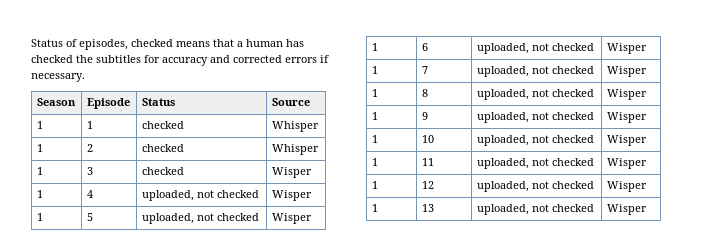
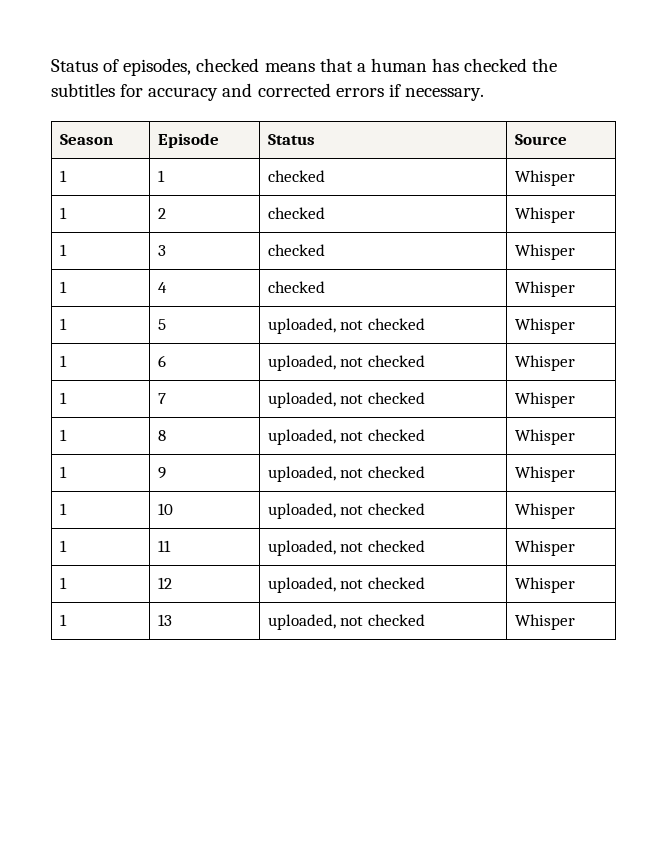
- 1 | 3 | checked | Wisper
+ 1 | 3 | checked | Whisper
- 1 | 4 | uploaded, not checked | Wisper
+ 1 | 4 | checked | Whisper
- 1 | 5 | uploaded, not checked | Wisper
+ 1 | 5 | uploaded, not checked | Whisper
- 1 | 6 | uploaded, not checked | Wisper
+ 1 | 6 | uploaded, not checked | Whisper
- 1 | 7 | uploaded, not checked | Wisper
+ 1 | 7 | uploaded, not checked | Whisper
- 1 | 8 | uploaded, not checked | Wisper
+ 1 | 8 | uploaded, not checked | Whisper
- 1 | 9 | uploaded, not checked | Wisper
+ 1 | 9 | uploaded, not checked | Whisper
- 1 | 10 | uploaded, not checked | Wisper
+ 1 | 10 | uploaded, not checked | Whisper
- 1 | 11 | uploaded, not checked | Wisper
+ 1 | 11 | uploaded, not checked | Whisper
- 1 | 12 | uploaded, not checked | Wisper
+ 1 | 12 | uploaded, not checked | Whisper
- 1 | 13 | uploaded, not checked | Wisper
+ 1 | 13 | uploaded, not checked | Whisper

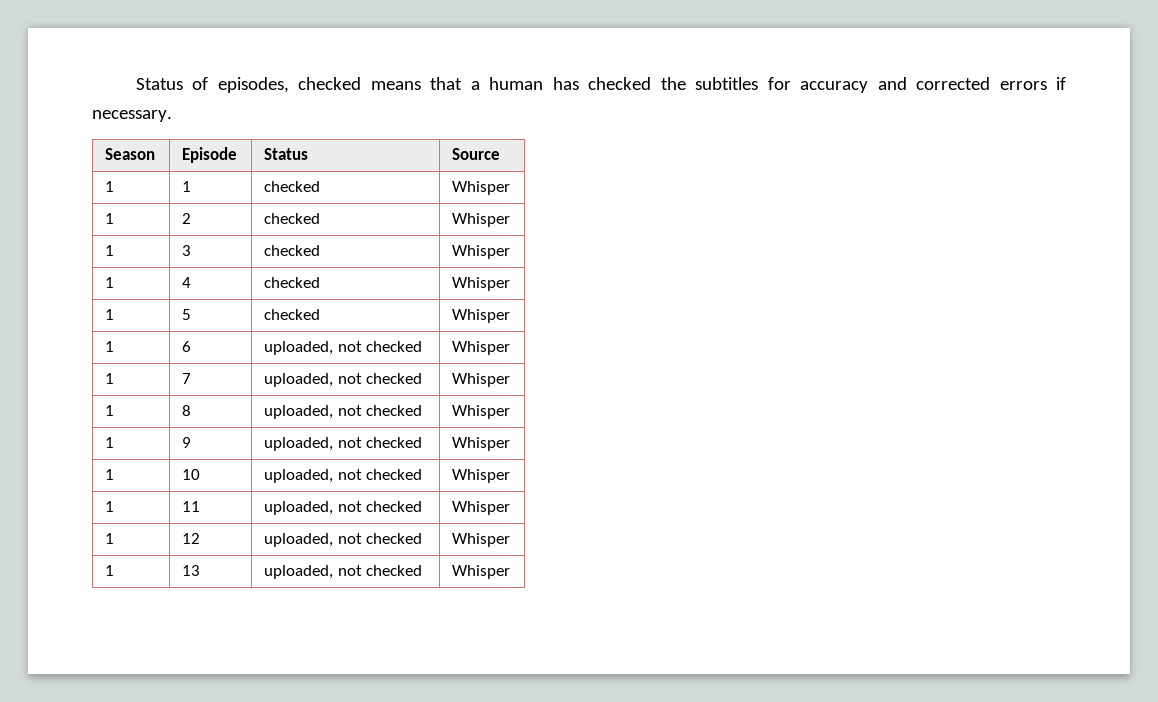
- 1 | 5 | uploaded, not checked | Whisper
+ 1 | 5 | checked | Whisper

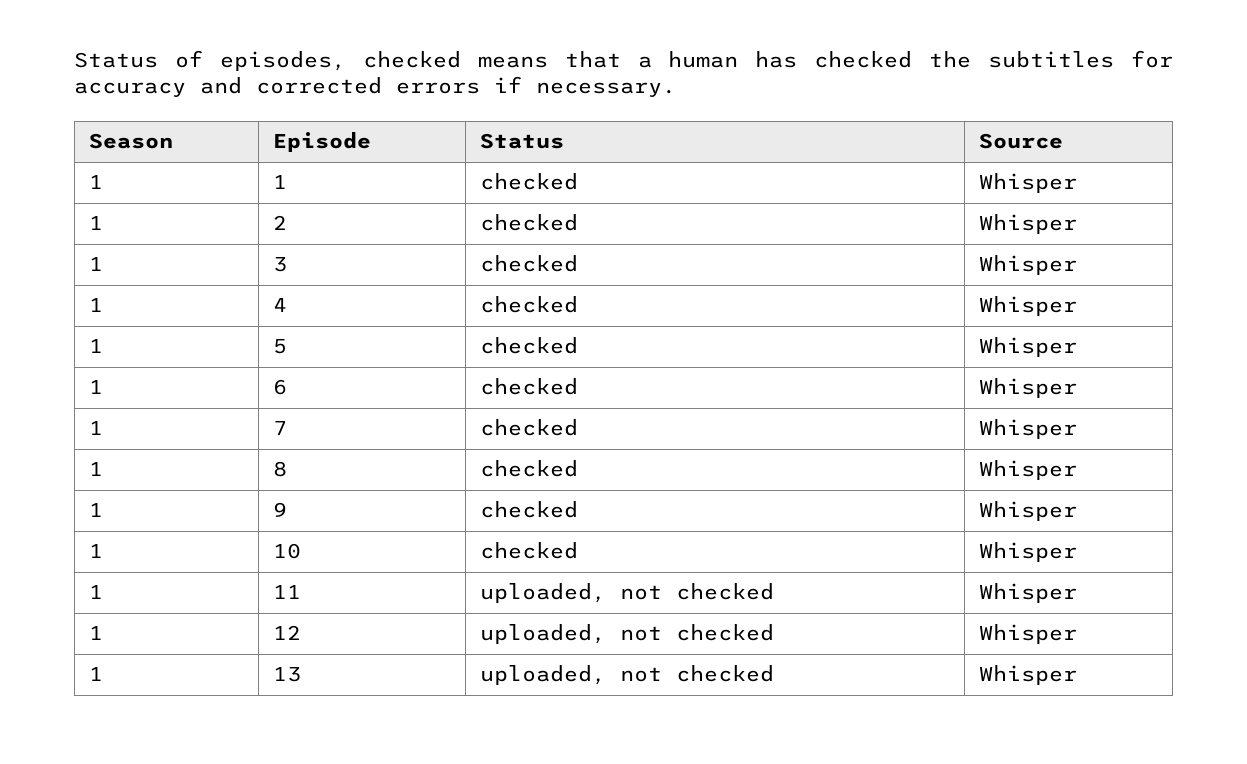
- 1 | 6 | uploaded, not checked | Whisper
+ 1 | 6 | checked | Whisper
- 1 | 7 | uploaded, not checked | Whisper
+ 1 | 7 | checked | Whisper
- 1 | 8 | uploaded, not checked | Whisper
+ 1 | 8 | checked | Whisper
- 1 | 9 | uploaded, not checked | Whisper
+ 1 | 9 | checked | Whisper
- 1 | 10 | uploaded, not checked | Whisper
+ 1 | 10 | checked | Whisper

